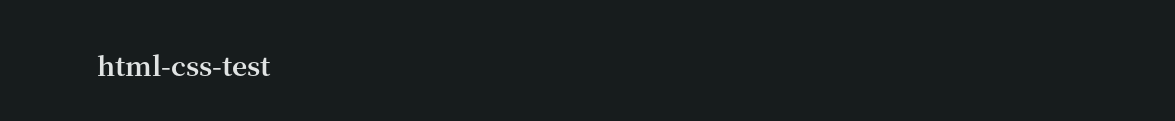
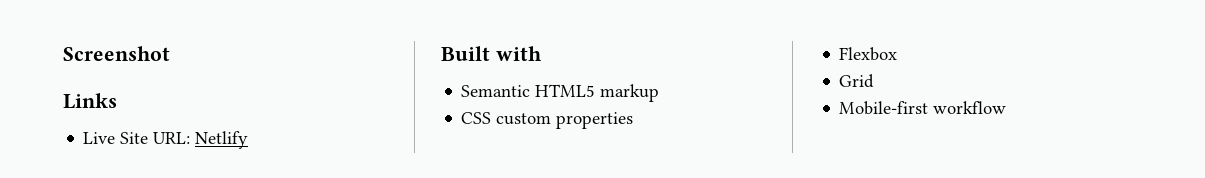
- html-css-test
+ Screenshot
+ Links
+ Live Site URL: Netlify
+ Built with
+ Semantic HTML5 markup
+ CSS custom properties
+ Flexbox
+ Grid
+ Mobile-first workflow

